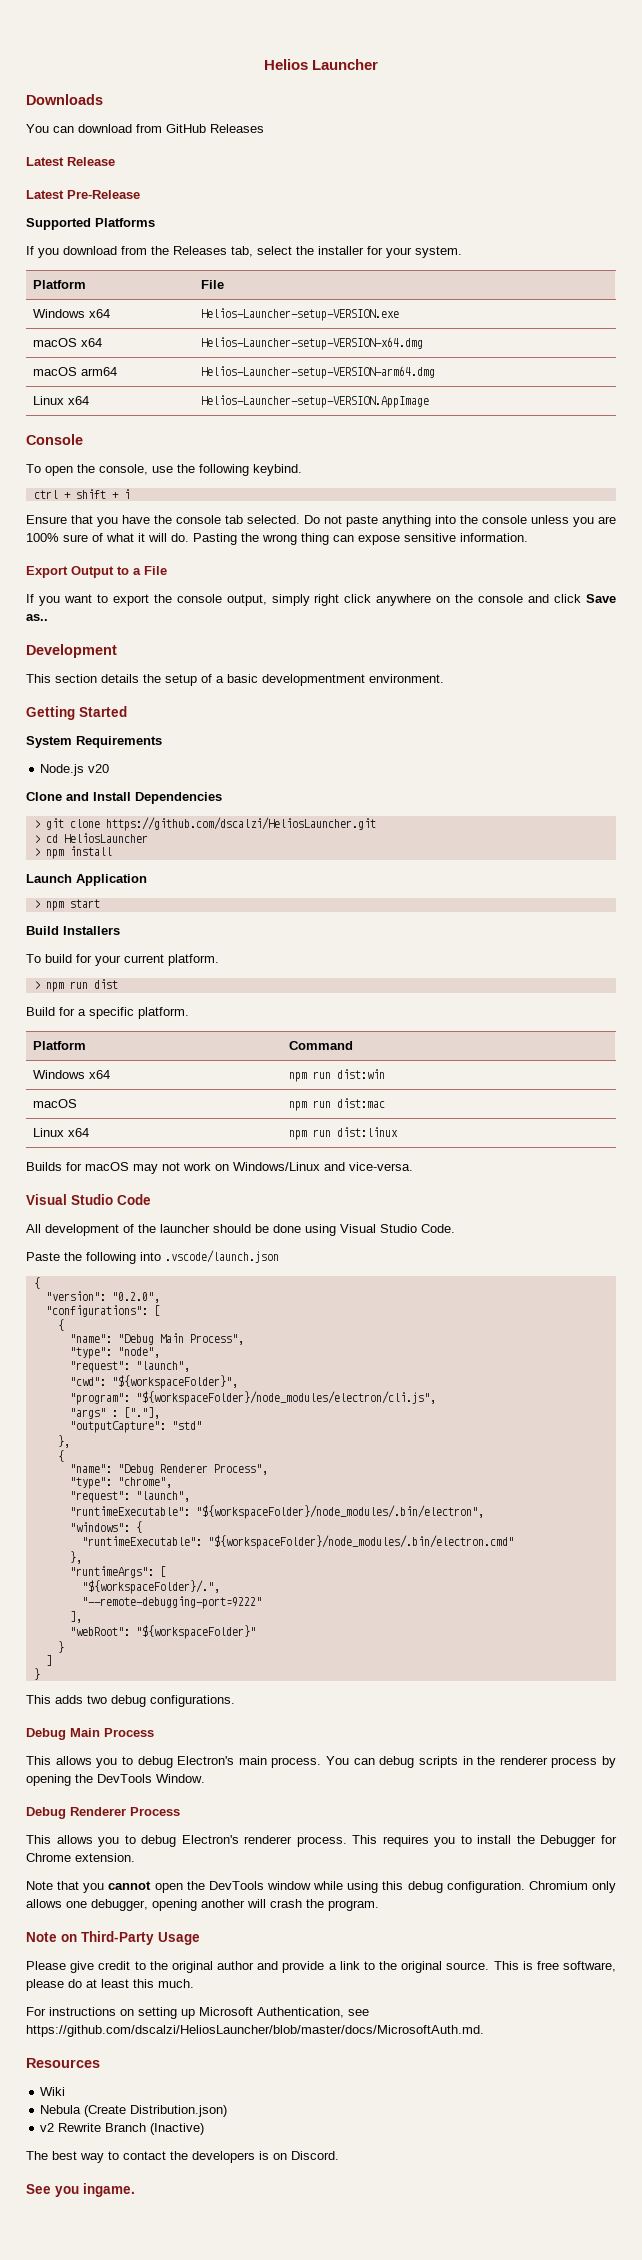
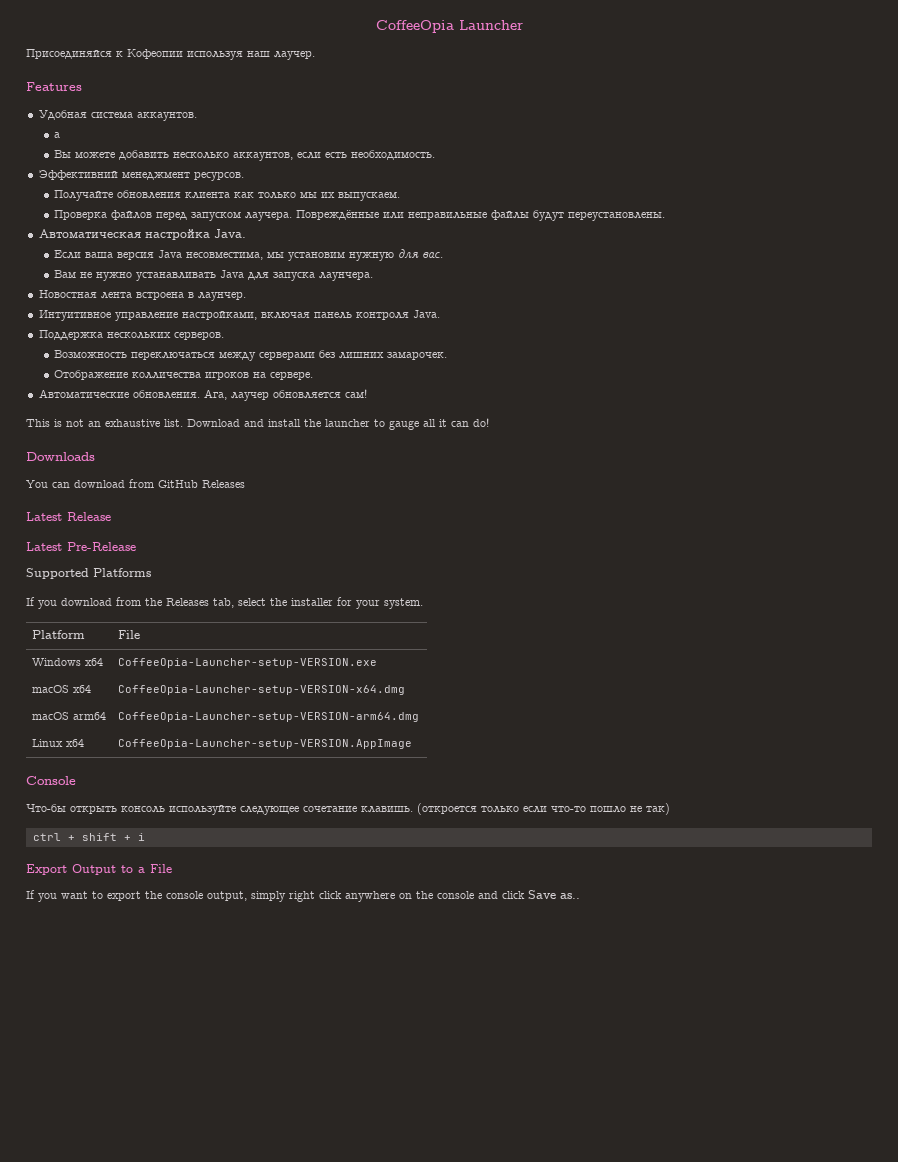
- Helios Launcher
+ CoffeeOpia Launcher
+ Присоединяйся к Кофеопии используя наш лаучер.
+ Features
+ Удобная система аккаунтов.
+ а
+ Вы можете добавить несколько аккаунтов, если есть необходимость.
+ Эффективний менеджмент ресурсов.
+ Получайте обновления клиента как только мы их выпускаем.
+ Проверка файлов перед запуском лаучера. Повреждённые или неправильные файлы будут переустановлены.
+ Автоматическая настройка Java.
+ Если ваша версия Java несовместима, мы установим нужную для вас.
+ Вам не нужно устанавливать Java для запуска лаунчера.
+ Новостная лента встроена в лаунчер.
+ Интуитивное управление настройками, включая панель контроля Java.
+ Поддержка нескольких серверов.
+ Возможность переключаться между серверами без лишних замарочек.
+ Отображение колличества игроков на сервере.
+ Автоматические обновления. Ага, лаучер обновляется сам!
+ This is not an exhaustive list. Download and install the launcher to gauge all it can do!
- Windows x64 | Helios-Launcher-setup-VERSION.exe
+ Windows x64 | CoffeeOpia-Launcher-setup-VERSION.exe
- macOS x64 | Helios-Launcher-setup-VERSION-x64.dmg
+ macOS x64 | CoffeeOpia-Launcher-setup-VERSION-x64.dmg
- macOS arm64 | Helios-Launcher-setup-VERSION-arm64.dmg
- Linux x64 | Helios-Launcher-setup-VERSION.AppImage
+ macOS arm64 | CoffeeOpia-Launcher-setup-VERSION-arm64.dmg
+ Linux x64 | CoffeeOpia-Launcher-setup-VERSION.AppImage
- To open the console, use the following keybind.
+ Что-бы открыть консоль используйте следующее сочетание клавишь. (откроется только если что-то пошло не так)
- Ensure that you have the console tab selected. Do not paste anything into the console unless you are 100% sure of what it will do. Pasting the wrong thing can expose sensitive information.
- Development
- This section details the setup of a basic developmentment environment.
- Getting Started
- System Requirements
- Node.js v20
- Clone and Install Dependencies
- > git clone https://github.com/dscalzi/HeliosLauncher.git
- > cd HeliosLauncher
- > npm install
- Launch Application
- > npm start
- Build Installers
- To build for your current platform.
- > npm run dist
- Build for a specific platform.
- Platform | Command
- Windows x64 | npm run dist:win
- macOS | npm run dist:mac
- Linux x64 | npm run dist:linux
- Builds for macOS may not work on Windows/Linux and vice-versa.
- Visual Studio Code
- All development of the launcher should be done using Visual Studio Code.
- Paste the following into .vscode/launch.json
- {
- "version": "0.2.0",
- "configurations": [
- {
- "name": "Debug Main Process",
- "type": "node",
- "request": "launch",
- "cwd": "${workspaceFolder}",
- "program": "${workspaceFolder}/node_modules/electron/cli.js",
- "args" : ["."],
- "outputCapture": "std"
- },
- {
- "name": "Debug Renderer Process",
- "type": "chrome",
- "request": "launch",
- "runtimeExecutable": "${workspaceFolder}/node_modules/.bin/electron",
- "windows": {
- "runtimeExecutable": "${workspaceFolder}/node_modules/.bin/electron.cmd"
- },
- "runtimeArgs": [
- "${workspaceFolder}/.",
- "--remote-debugging-port=9222"
- ],
- "webRoot": "${workspaceFolder}"
- }
- ]
- }
- This adds two debug configurations.
- Debug Main Process
- This allows you to debug Electron's main process. You can debug scripts in the renderer process by opening the DevTools Window.
- Debug Renderer Process
- This allows you to debug Electron's renderer process. This requires you to install the Debugger for Chrome extension.
- Note that you cannot open the DevTools window while using this debug configuration. Chromium only allows one debugger, opening another will crash the program.
- Note on Third-Party Usage
- Please give credit to the original author and provide a link to the original source. This is free software, please do at least this much.
- For instructions on setting up Microsoft Authentication, see https://github.com/dscalzi/HeliosLauncher/blob/master/docs/MicrosoftAuth.md.
- Resources
- Wiki
- Nebula (Create Distribution.json)
- v2 Rewrite Branch (Inactive)
- The best way to contact the developers is on Discord.
- See you ingame.

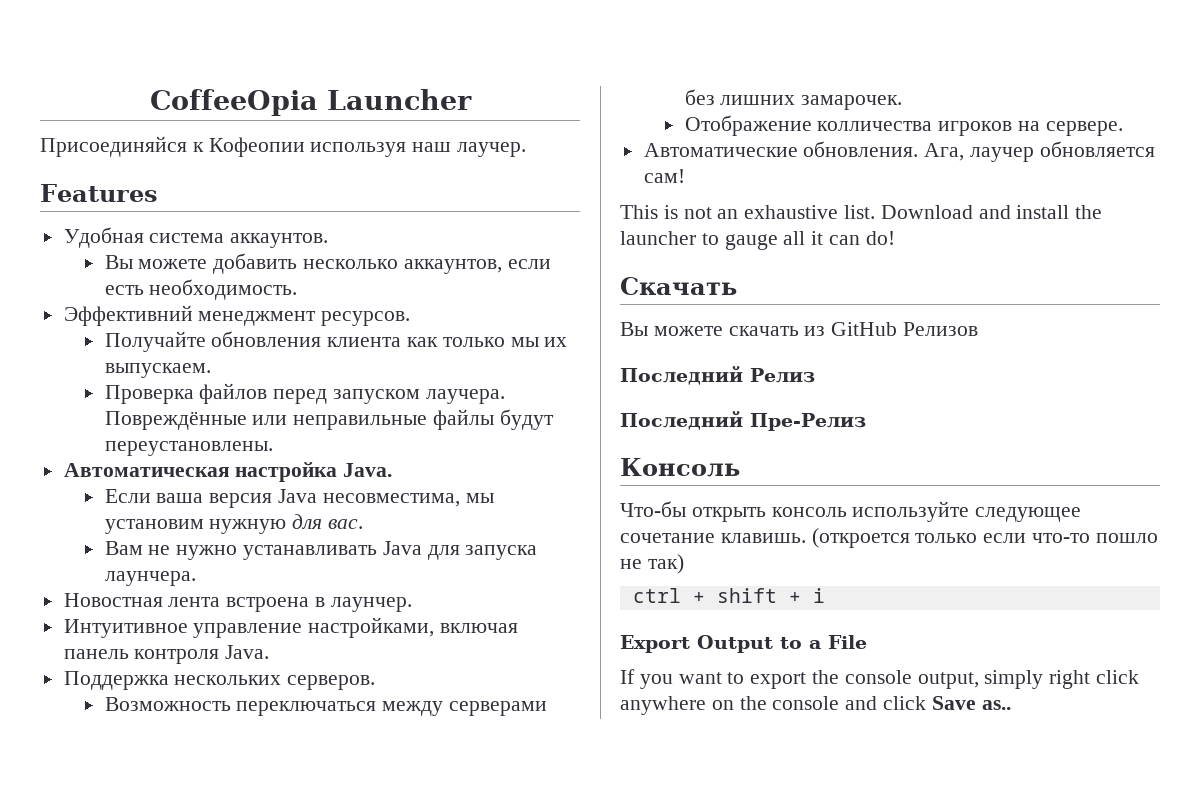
  Удобная система аккаунтов.
- а
- Downloads
- You can download from GitHub Releases
- Latest Release
- Latest Pre-Release
- Supported Platforms
- If you download from the Releases tab, select the installer for your system.
- Platform | File
- Windows x64 | CoffeeOpia-Launcher-setup-VERSION.exe
- macOS x64 | CoffeeOpia-Launcher-setup-VERSION-x64.dmg
- macOS arm64 | CoffeeOpia-Launcher-setup-VERSION-arm64.dmg
- Linux x64 | CoffeeOpia-Launcher-setup-VERSION.AppImage
- Console
+ Скачать
+ Вы можете скачать из GitHub Релизов
+ Последний Релиз
+ Последний Пре-Релиз
+ Консоль

